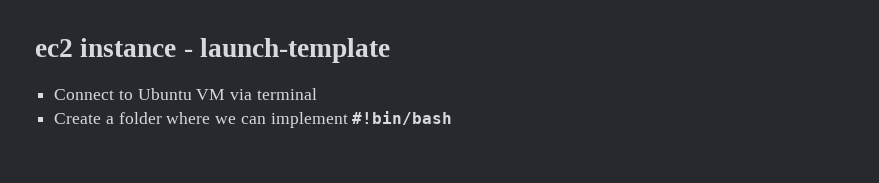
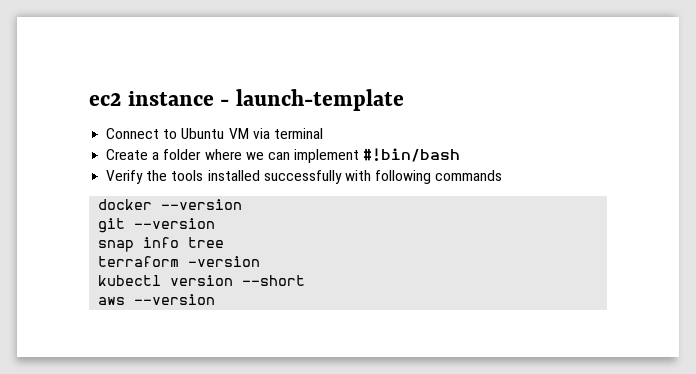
+ Verify the tools installed successfully with following commands
+ docker --version
+ git --version
+ snap info tree
+ terraform -version
+ kubectl version --short
+ aws --version

